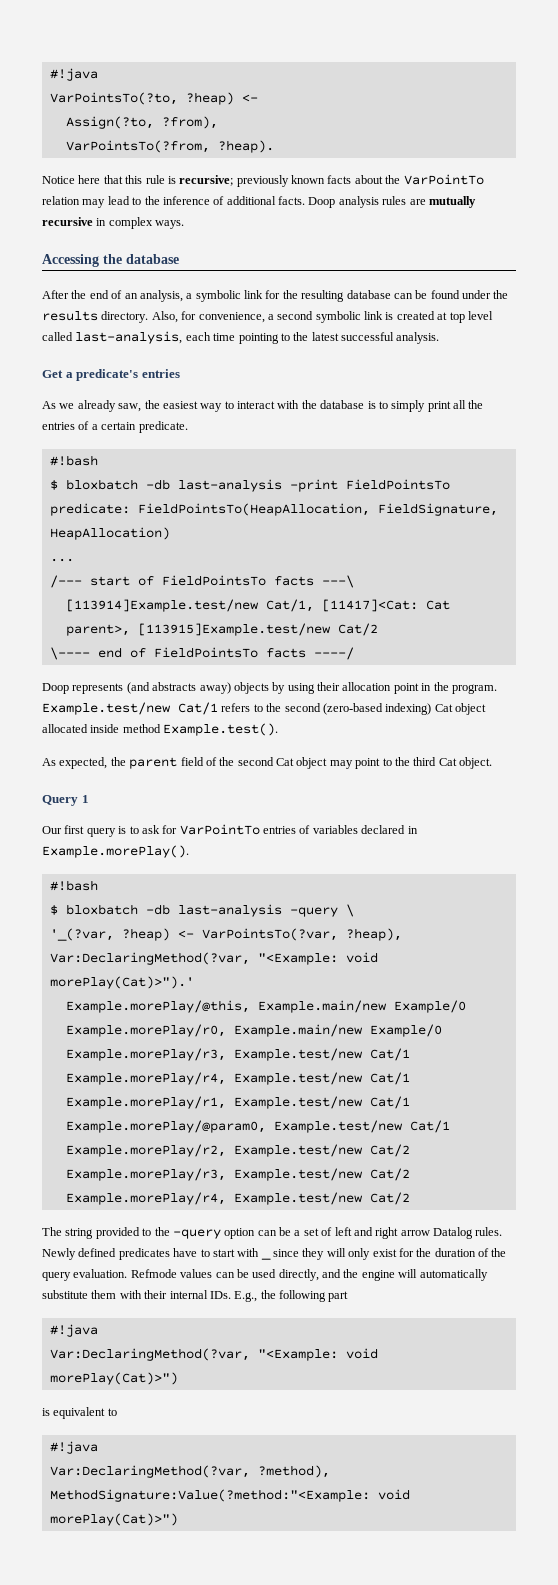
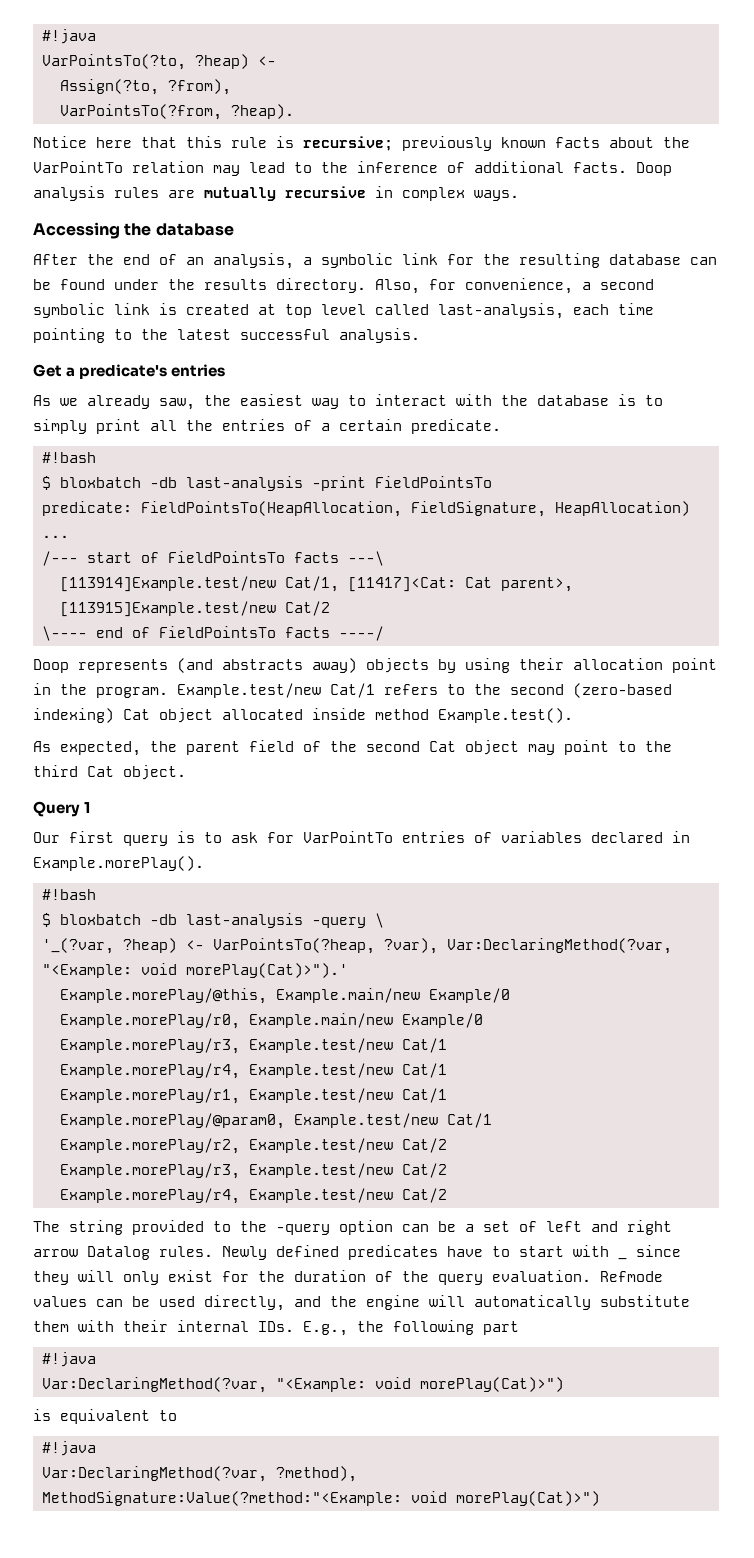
- '_(?var, ?heap) <- VarPointsTo(?var, ?heap), Var:DeclaringMethod(?var, "<Example: void morePlay(Cat)>").'
+ '_(?var, ?heap) <- VarPointsTo(?heap, ?var), Var:DeclaringMethod(?var, "<Example: void morePlay(Cat)>").'

